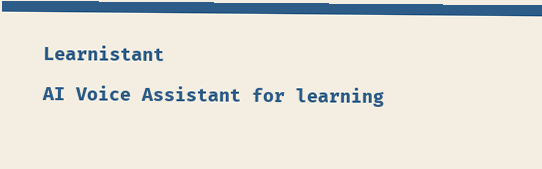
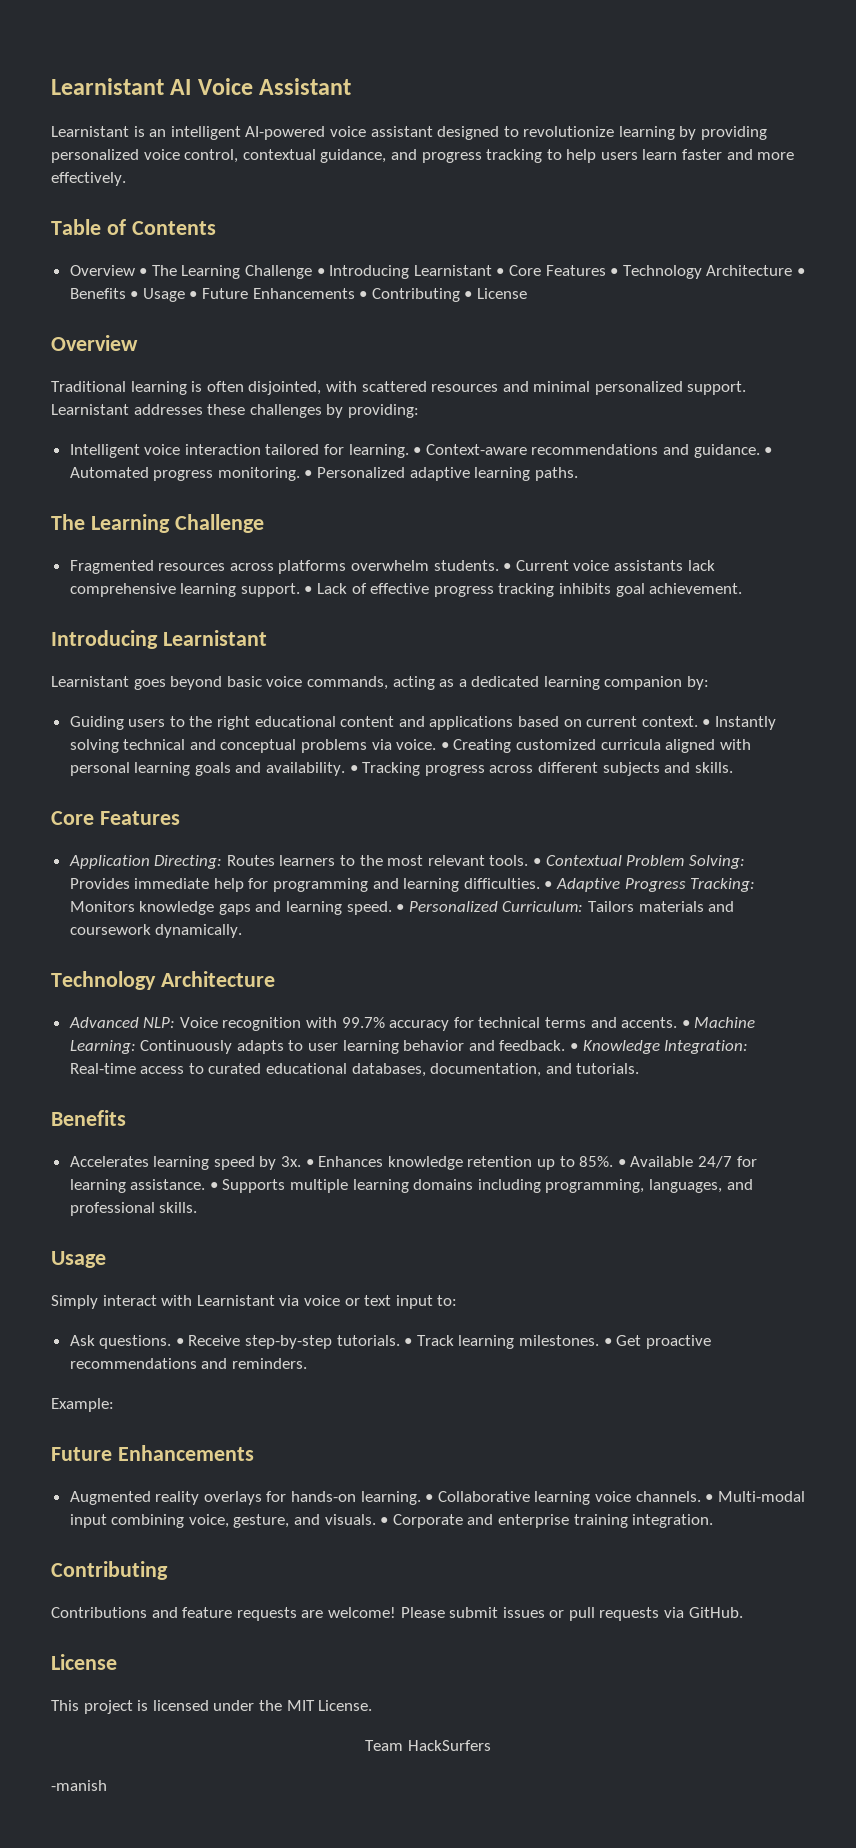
- Learnistant
- AI Voice Assistant for learning
+ Learnistant AI Voice Assistant
+ Learnistant is an intelligent AI-powered voice assistant designed to revolutionize learning by providing personalized voice control, contextual guidance, and progress tracking to help users learn faster and more effectively.
+ Table of Contents
+ Overview • The Learning Challenge • Introducing Learnistant • Core Features • Technology Architecture • Benefits • Usage • Future Enhancements • Contributing • License
+ Overview
+ Traditional learning is often disjointed, with scattered resources and minimal personalized support. Learnistant addresses these challenges by providing:
+ Intelligent voice interaction tailored for learning. • Context-aware recommendations and guidance. • Automated progress monitoring. • Personalized adaptive learning paths.
+ The Learning Challenge
+ Fragmented resources across platforms overwhelm students. • Current voice assistants lack comprehensive learning support. • Lack of effective progress tracking inhibits goal achievement.
+ Introducing Learnistant
+ Learnistant goes beyond basic voice commands, acting as a dedicated learning companion by:
+ Guiding users to the right educational content and applications based on current context. • Instantly solving technical and conceptual problems via voice. • Creating customized curricula aligned with personal learning goals and availability. • Tracking progress across different subjects and skills.
+ Core Features
+ Application Directing: Routes learners to the most relevant tools. • Contextual Problem Solving: Provides immediate help for programming and learning difficulties. • Adaptive Progress Tracking: Monitors knowledge gaps and learning speed. • Personalized Curriculum: Tailors materials and coursework dynamically.
+ Technology Architecture
+ Advanced NLP: Voice recognition with 99.7% accuracy for technical terms and accents. • Machine Learning: Continuously adapts to user learning behavior and feedback. • Knowledge Integration: Real-time access to curated educational databases, documentation, and tutorials.
+ Benefits
+ Accelerates learning speed by 3x. • Enhances knowledge retention up to 85%. • Available 24/7 for learning assistance. • Supports multiple learning domains including programming, languages, and professional skills.
+ Usage
+ Simply interact with Learnistant via voice or text input to:
+ Ask questions. • Receive step-by-step tutorials. • Track learning milestones. • Get proactive recommendations and reminders.
+ Example:
+ Future Enhancements
+ Augmented reality overlays for hands-on learning. • Collaborative learning voice channels. • Multi-modal input combining voice, gesture, and visuals. • Corporate and enterprise training integration.
+ Contributing
+ Contributions and feature requests are welcome! Please submit issues or pull requests via GitHub.
+ License
+ This project is licensed under the MIT License.
+ Team HackSurfers
+ -manish

